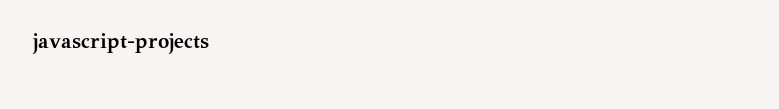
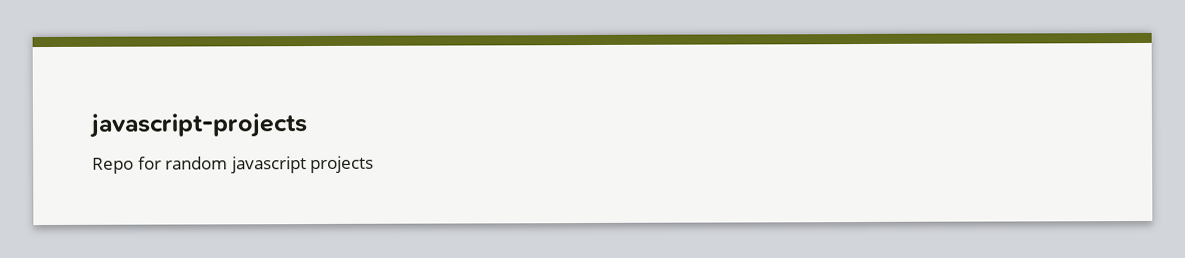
+ Repo for random javascript projects

